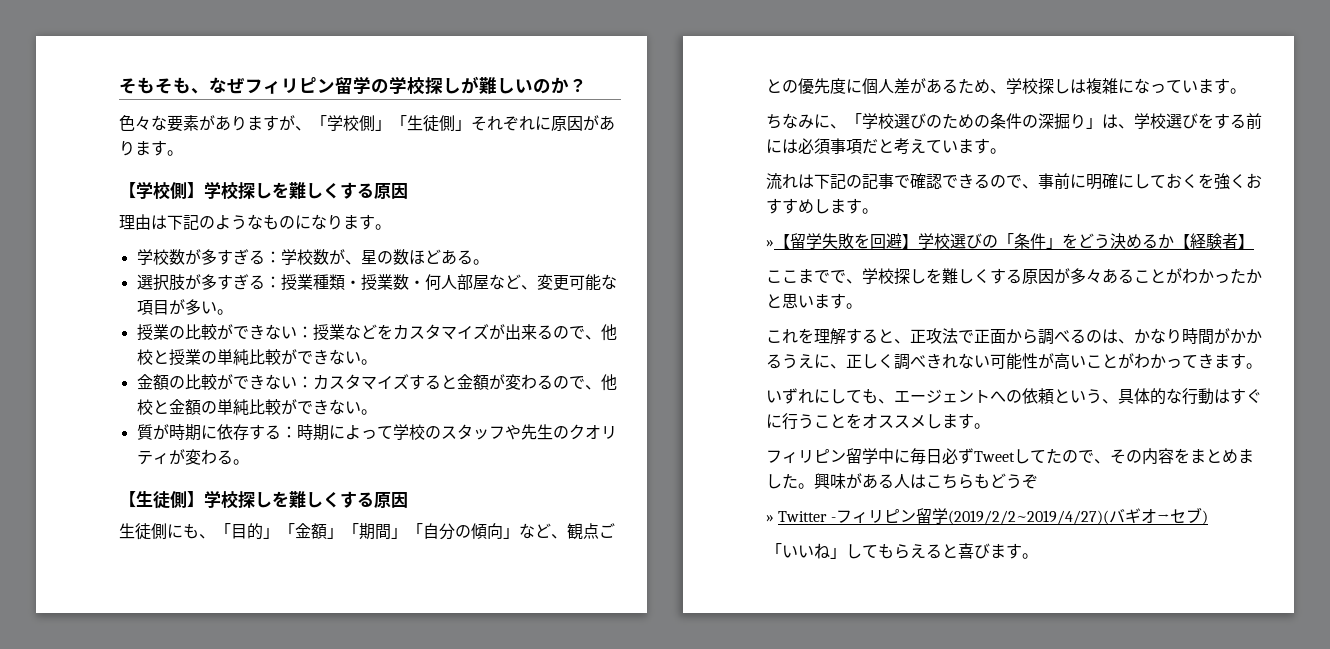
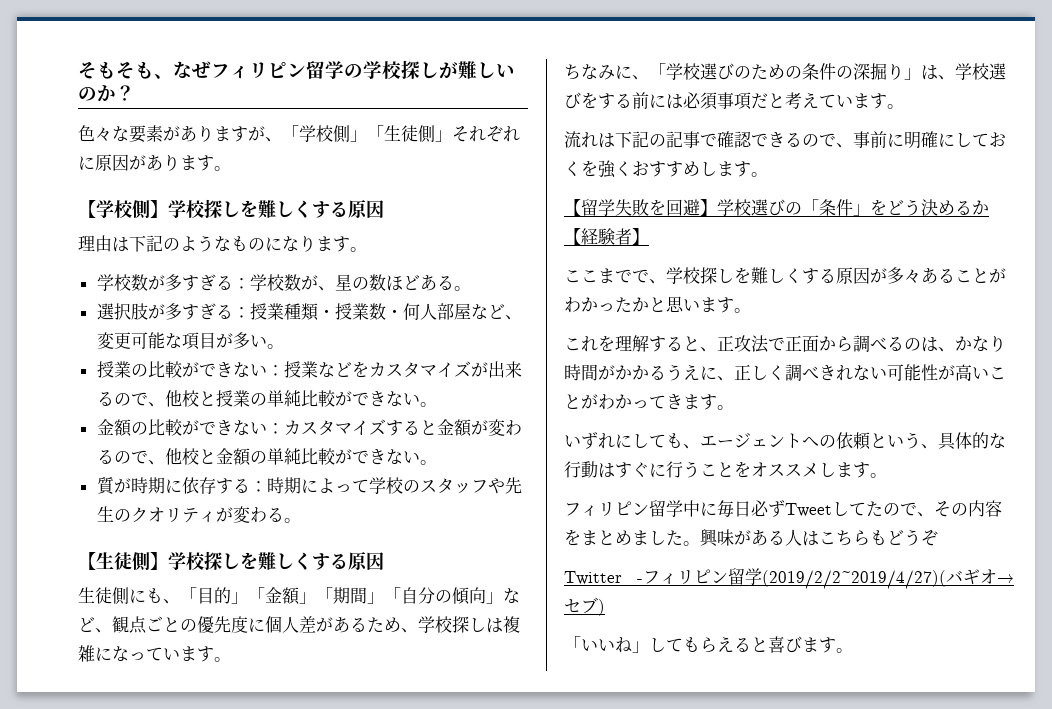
- »【留学失敗を回避】学校選びの「条件」をどう決めるか【経験者】
+ 【留学失敗を回避】学校選びの「条件」をどう決めるか【経験者】
- » Twitter -フィリピン留学(2019/2/2~2019/4/27)(バギオ→セブ)
+ Twitter -フィリピン留学(2019/2/2~2019/4/27)(バギオ→セブ)

